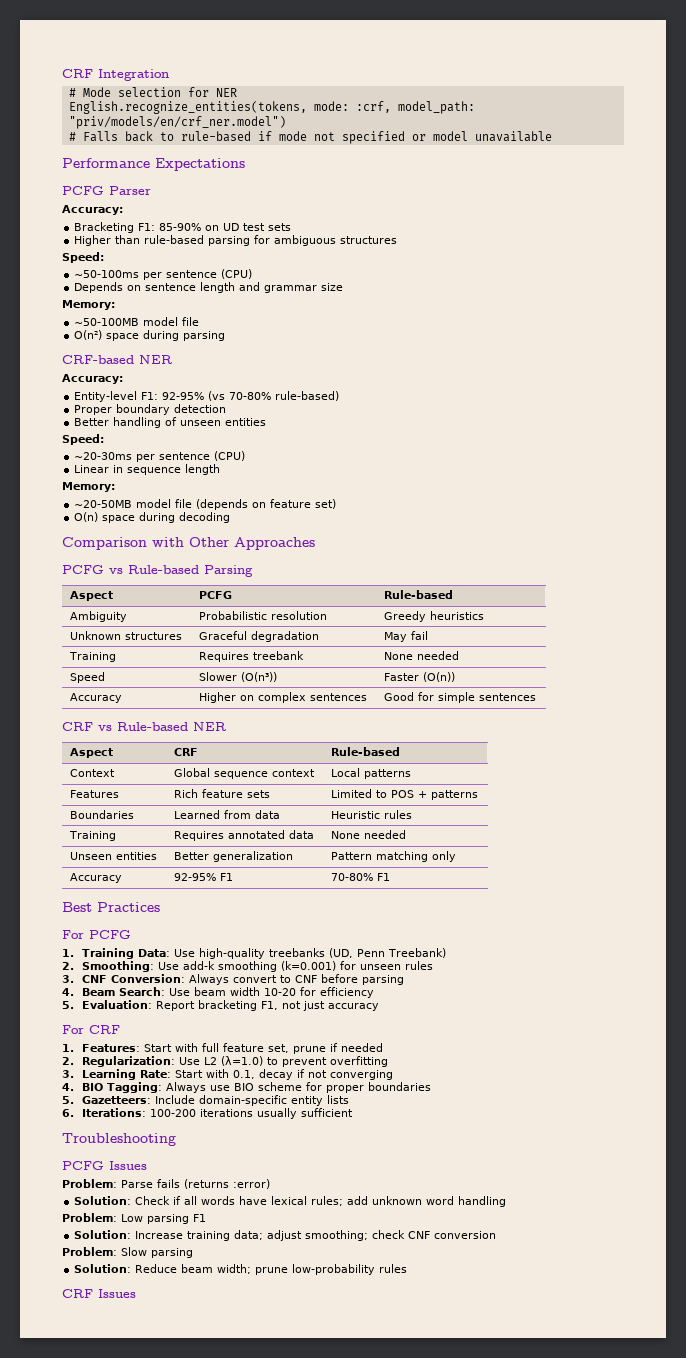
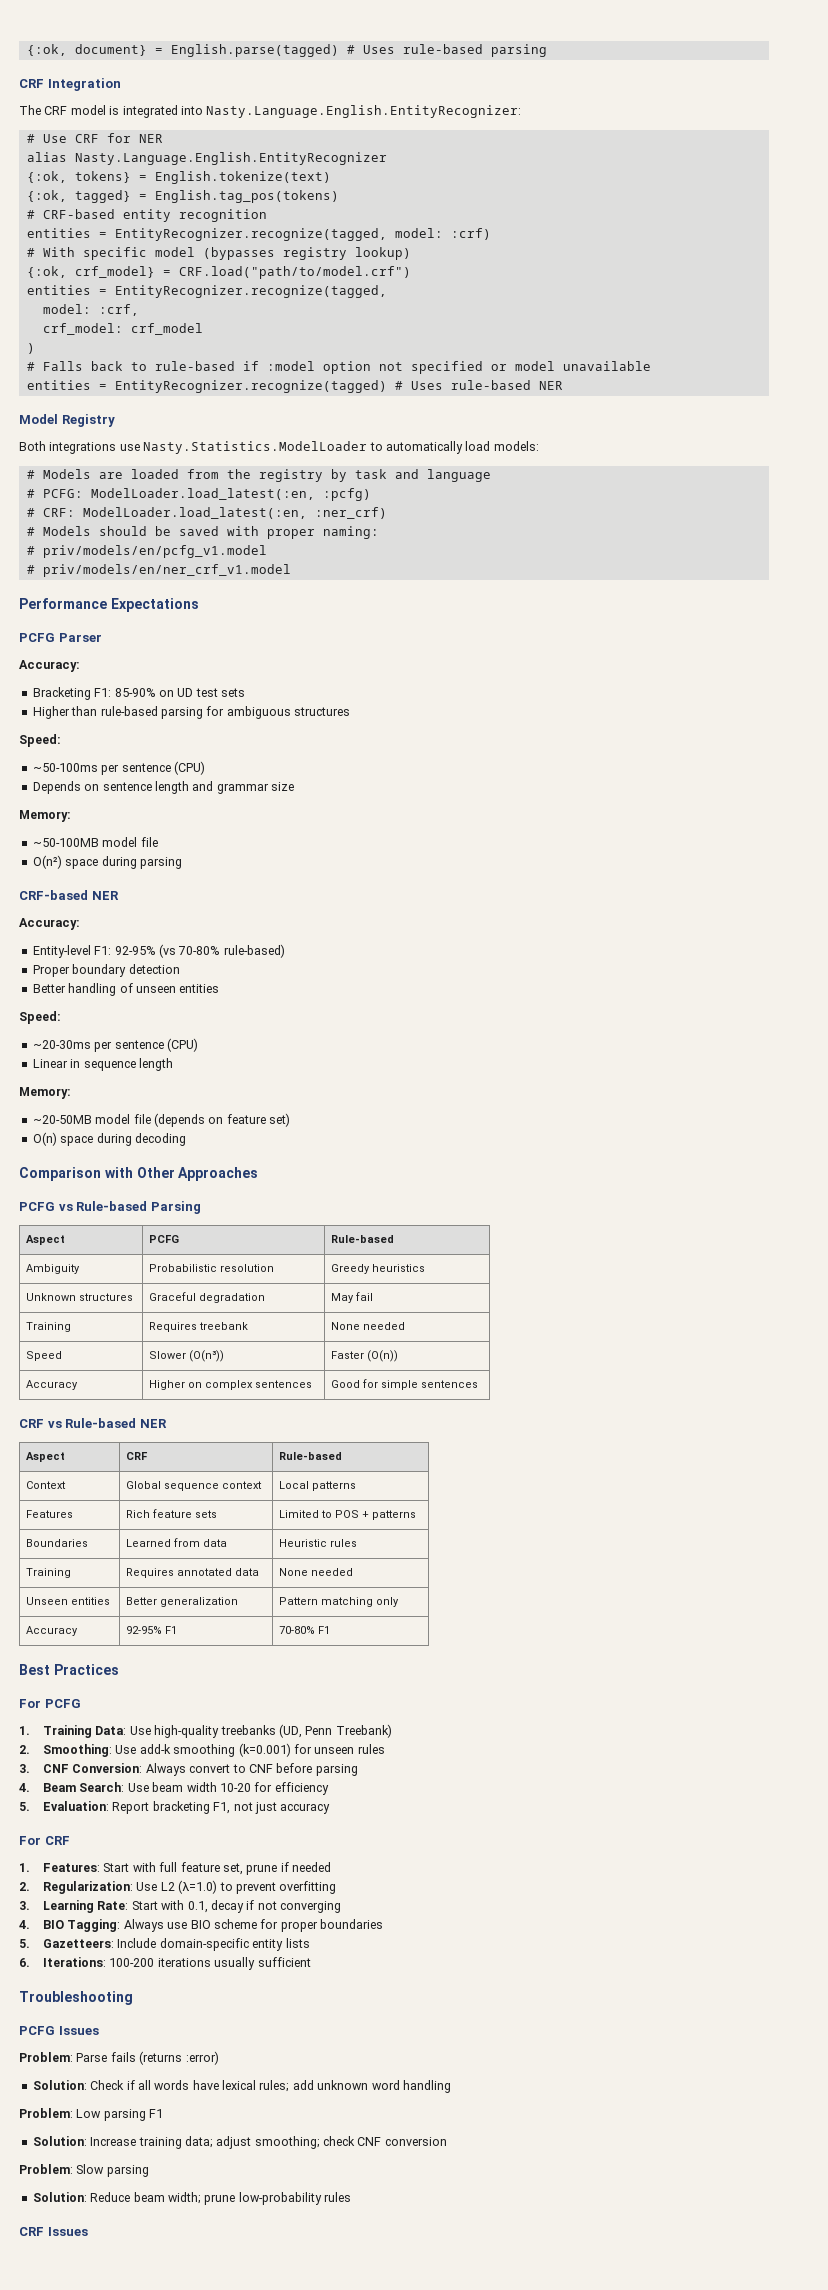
+ {:ok, document} = English.parse(tagged) # Uses rule-based parsing
  CRF Integration
- # Mode selection for NER
+ The CRF model is integrated into Nasty.Language.English.EntityRecognizer:
+ # Use CRF for NER
- English.recognize_entities(tokens, mode: :crf, model_path: "priv/models/en/crf_ner.model")
+ alias Nasty.Language.English.EntityRecognizer
+ {:ok, tokens} = English.tokenize(text)
+ {:ok, tagged} = English.tag_pos(tokens)
+ # CRF-based entity recognition
+ entities = EntityRecognizer.recognize(tagged, model: :crf)
+ # With specific model (bypasses registry lookup)
+ {:ok, crf_model} = CRF.load("path/to/model.crf")
+ entities = EntityRecognizer.recognize(tagged,
+ model: :crf,
+ crf_model: crf_model
+ )
- # Falls back to rule-based if mode not specified or model unavailable
+ # Falls back to rule-based if :model option not specified or model unavailable
+ entities = EntityRecognizer.recognize(tagged) # Uses rule-based NER
+ Model Registry
+ Both integrations use Nasty.Statistics.ModelLoader to automatically load models:
+ # Models are loaded from the registry by task and language
+ # PCFG: ModelLoader.load_latest(:en, :pcfg)
+ # CRF: ModelLoader.load_latest(:en, :ner_crf)
+ # Models should be saved with proper naming:
+ # priv/models/en/pcfg_v1.model
+ # priv/models/en/ner_crf_v1.model

